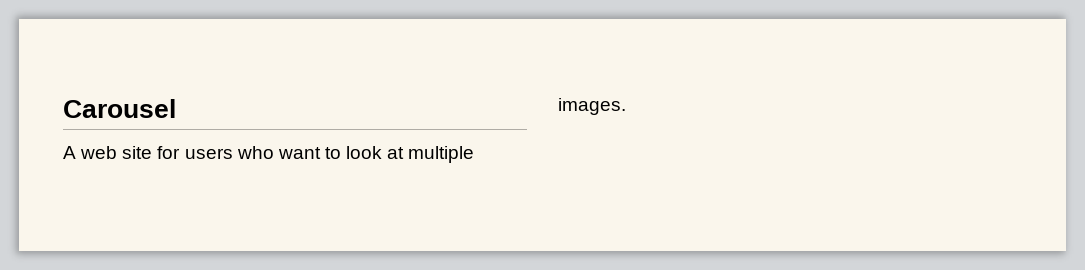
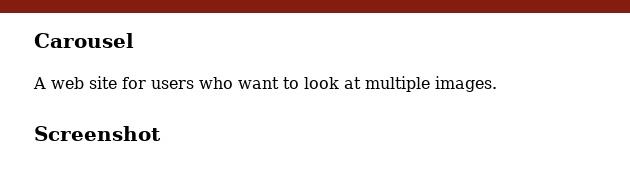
+ Screenshot

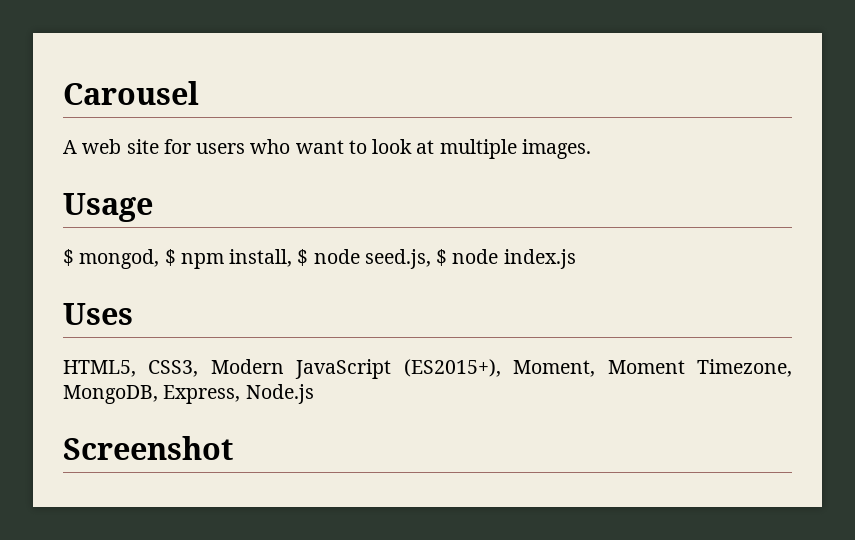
+ Usage
+ $ mongod, $ npm install, $ node seed.js, $ node index.js
+ Uses
+ HTML5, CSS3, Modern JavaScript (ES2015+), Moment, Moment Timezone, MongoDB, Express, Node.js

